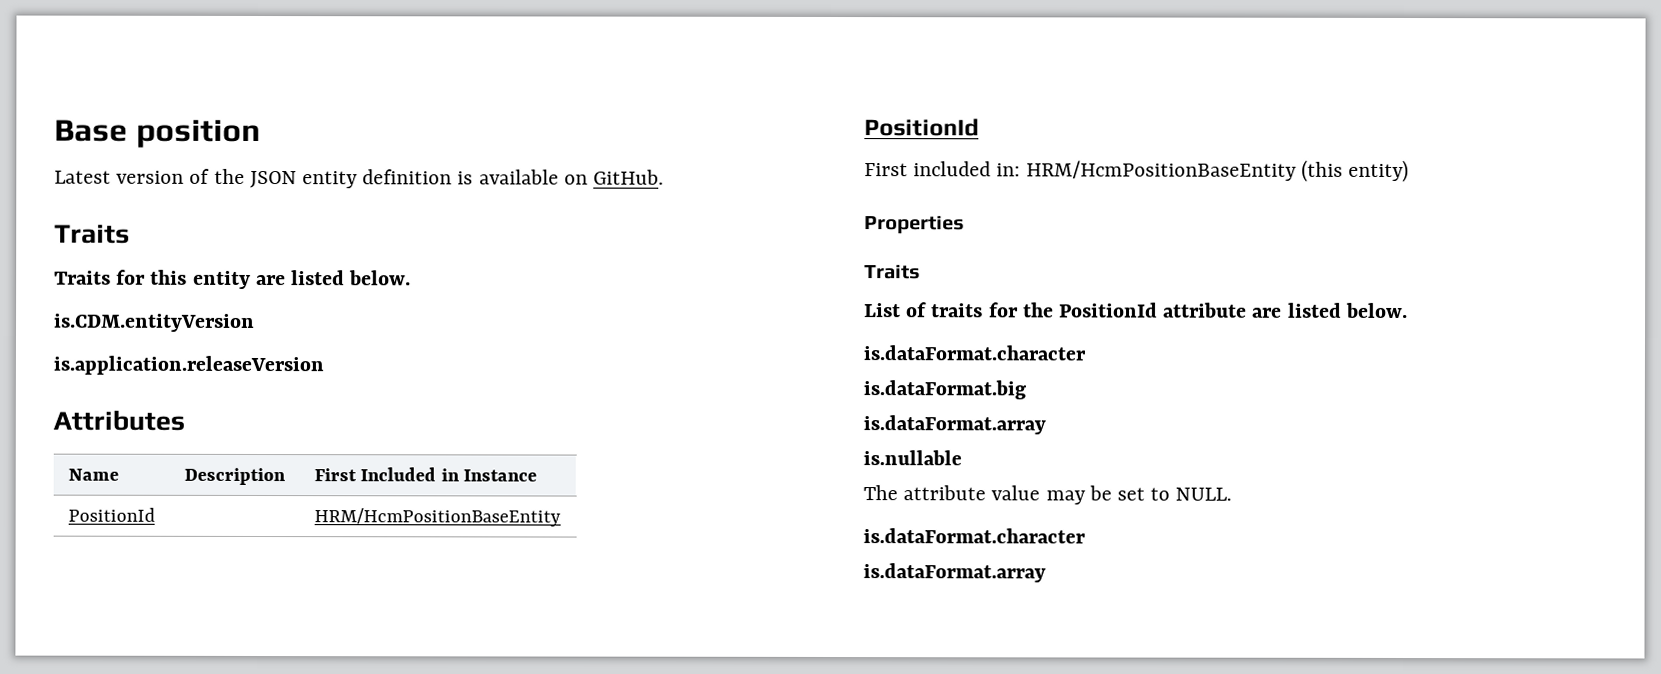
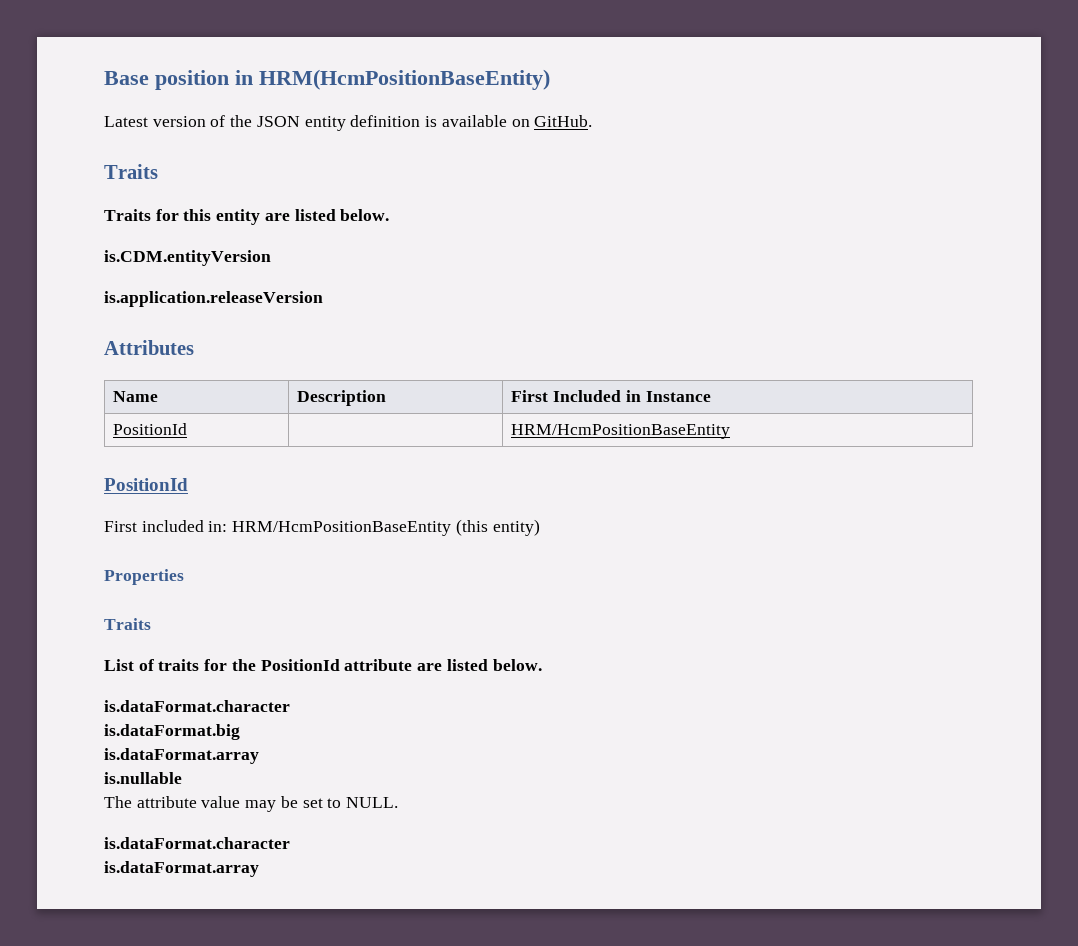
- Base position
+ Base position in HRM(HcmPositionBaseEntity)

